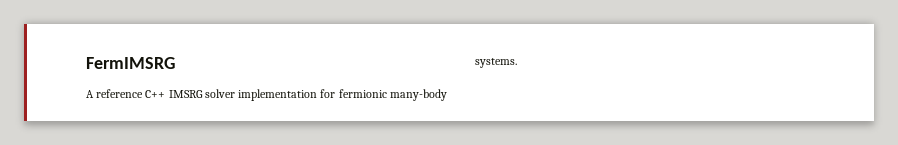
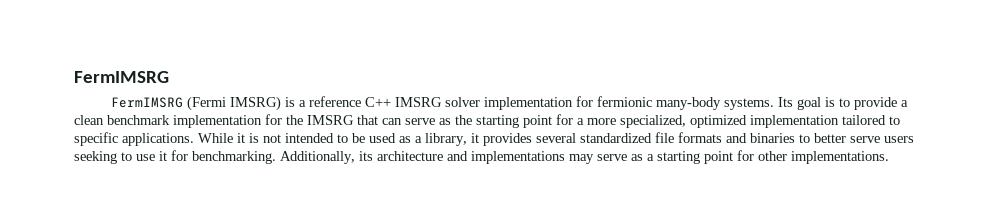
- A reference C++ IMSRG solver implementation for fermionic many-body systems.
+ FermIMSRG (Fermi IMSRG) is a reference C++ IMSRG solver implementation for fermionic many-body systems.
+ Its goal is to provide a clean benchmark implementation for the IMSRG that can serve as the starting point for a more specialized, optimized implementation tailored to specific applications. While it is not intended to be used as a library, it provides several standardized file formats and binaries to better serve users seeking to use it for benchmarking. Additionally, its architecture and implementations may serve as a starting point for other implementations.

